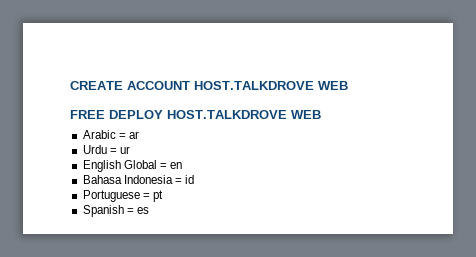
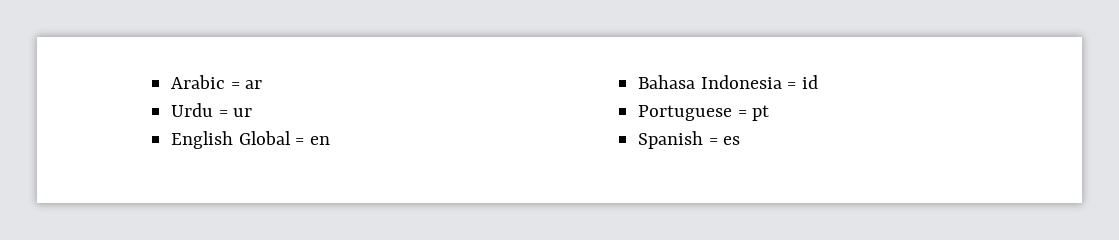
- CREATE ACCOUNT HOST.TALKDROVE WEB
- FREE DEPLOY HOST.TALKDROVE WEB

